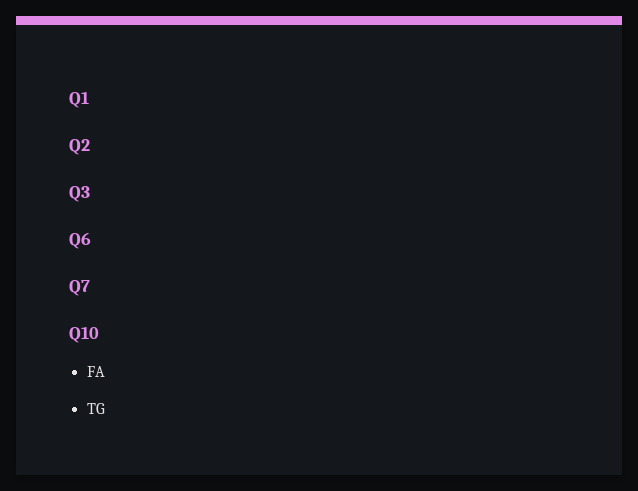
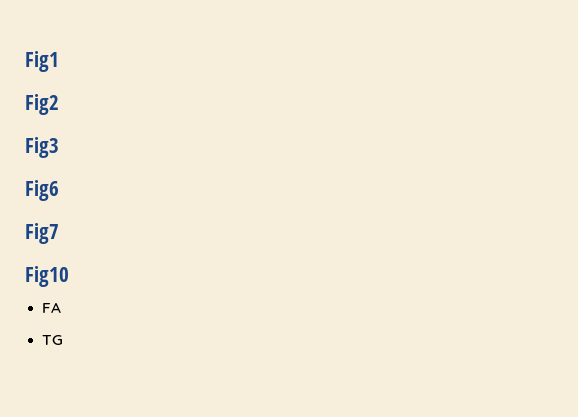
- Q1
- Q2
- Q3
- Q6
- Q7
- Q10
+ Fig1
+ Fig2
+ Fig3
+ Fig6
+ Fig7
+ Fig10

